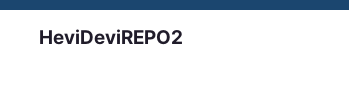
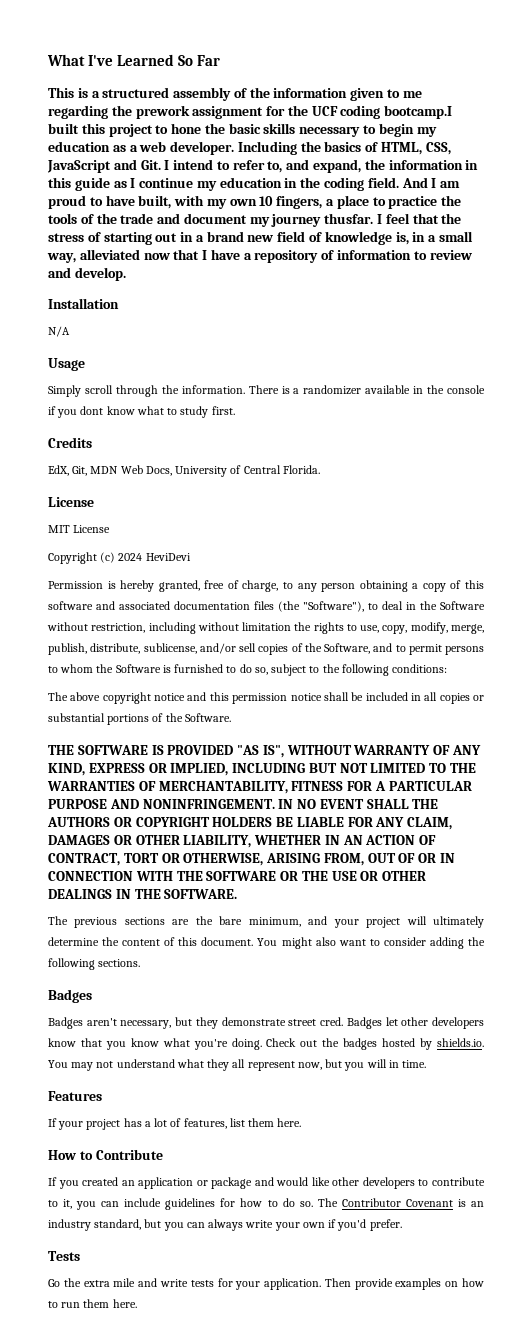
- HeviDeviREPO2
+ What I've Learned So Far
+ This is a structured assembly of the information given to me regarding the prework assignment for the UCF coding bootcamp.I built this project to hone the basic skills necessary to begin my education as a web developer. Including the basics of HTML, CSS, JavaScript and Git. I intend to refer to, and expand, the information in this guide as I continue my education in the coding field. And I am proud to have built, with my own 10 fingers, a place to practice the tools of the trade and document my journey thusfar. I feel that the stress of starting out in a brand new field of knowledge is, in a small way, alleviated now that I have a repository of information to review and develop.
+ Installation
+ N/A
+ Usage
+ Simply scroll through the information. There is a randomizer available in the console if you dont know what to study first.
+ Credits
+ EdX, Git, MDN Web Docs, University of Central Florida.
+ License
+ MIT License
+ Copyright (c) 2024 HeviDevi
+ Permission is hereby granted, free of charge, to any person obtaining a copy of this software and associated documentation files (the "Software"), to deal in the Software without restriction, including without limitation the rights to use, copy, modify, merge, publish, distribute, sublicense, and/or sell copies of the Software, and to permit persons to whom the Software is furnished to do so, subject to the following conditions:
+ The above copyright notice and this permission notice shall be included in all copies or substantial portions of the Software.
+ THE SOFTWARE IS PROVIDED "AS IS", WITHOUT WARRANTY OF ANY KIND, EXPRESS OR IMPLIED, INCLUDING BUT NOT LIMITED TO THE WARRANTIES OF MERCHANTABILITY, FITNESS FOR A PARTICULAR PURPOSE AND NONINFRINGEMENT. IN NO EVENT SHALL THE AUTHORS OR COPYRIGHT HOLDERS BE LIABLE FOR ANY CLAIM, DAMAGES OR OTHER LIABILITY, WHETHER IN AN ACTION OF CONTRACT, TORT OR OTHERWISE, ARISING FROM, OUT OF OR IN CONNECTION WITH THE SOFTWARE OR THE USE OR OTHER DEALINGS IN THE SOFTWARE.
+ The previous sections are the bare minimum, and your project will ultimately determine the content of this document. You might also want to consider adding the following sections.
+ Badges
+ Badges aren't necessary, but they demonstrate street cred. Badges let other developers know that you know what you're doing. Check out the badges hosted by shields.io. You may not understand what they all represent now, but you will in time.
+ Features
+ If your project has a lot of features, list them here.
+ How to Contribute
+ If you created an application or package and would like other developers to contribute to it, you can include guidelines for how to do so. The Contributor Covenant is an industry standard, but you can always write your own if you'd prefer.
+ Tests
+ Go the extra mile and write tests for your application. Then provide examples on how to run them here.

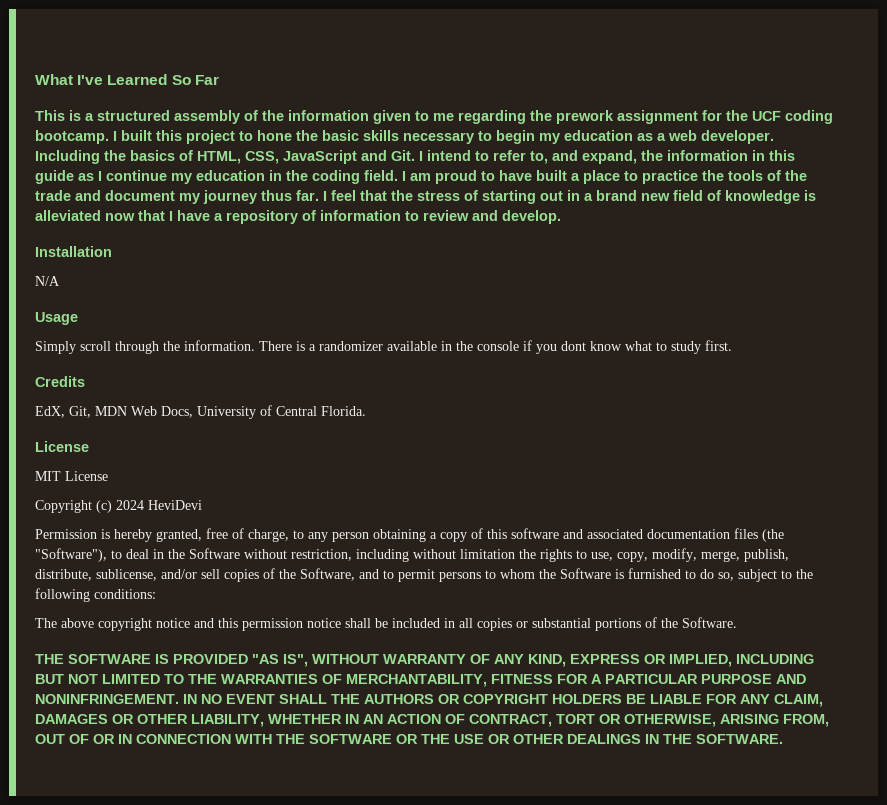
- This is a structured assembly of the information given to me regarding the prework assignment for the UCF coding bootcamp.I built this project to hone the basic skills necessary to begin my education as a web developer.
+ This is a structured assembly of the information given to me regarding the prework assignment for the UCF coding bootcamp. I built this project to hone the basic skills necessary to begin my education as a web developer.
- And I am proud to have built, with my own 10 fingers, a place to practice the tools of the trade and document my journey thusfar.
+ I am proud to have built a place to practice the tools of the trade and document my journey thus far.
- I feel that the stress of starting out in a brand new field of knowledge is, in a small way, alleviated now that I have a repository of information to review and develop.
+ I feel that the stress of starting out in a brand new field of knowledge is alleviated now that I have a repository of information to review and develop.
- The previous sections are the bare minimum, and your project will ultimately determine the content of this document. You might also want to consider adding the following sections.
- Badges
- Badges aren't necessary, but they demonstrate street cred. Badges let other developers know that you know what you're doing. Check out the badges hosted by shields.io. You may not understand what they all represent now, but you will in time.
- Features
- If your project has a lot of features, list them here.
- How to Contribute
- If you created an application or package and would like other developers to contribute to it, you can include guidelines for how to do so. The Contributor Covenant is an industry standard, but you can always write your own if you'd prefer.
- Tests
- Go the extra mile and write tests for your application. Then provide examples on how to run them here.

